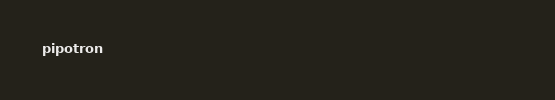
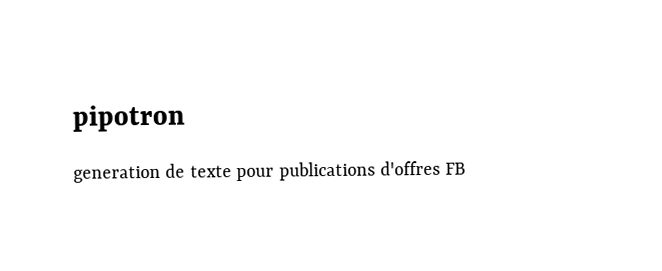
+ generation de texte pour publications d'offres FB

